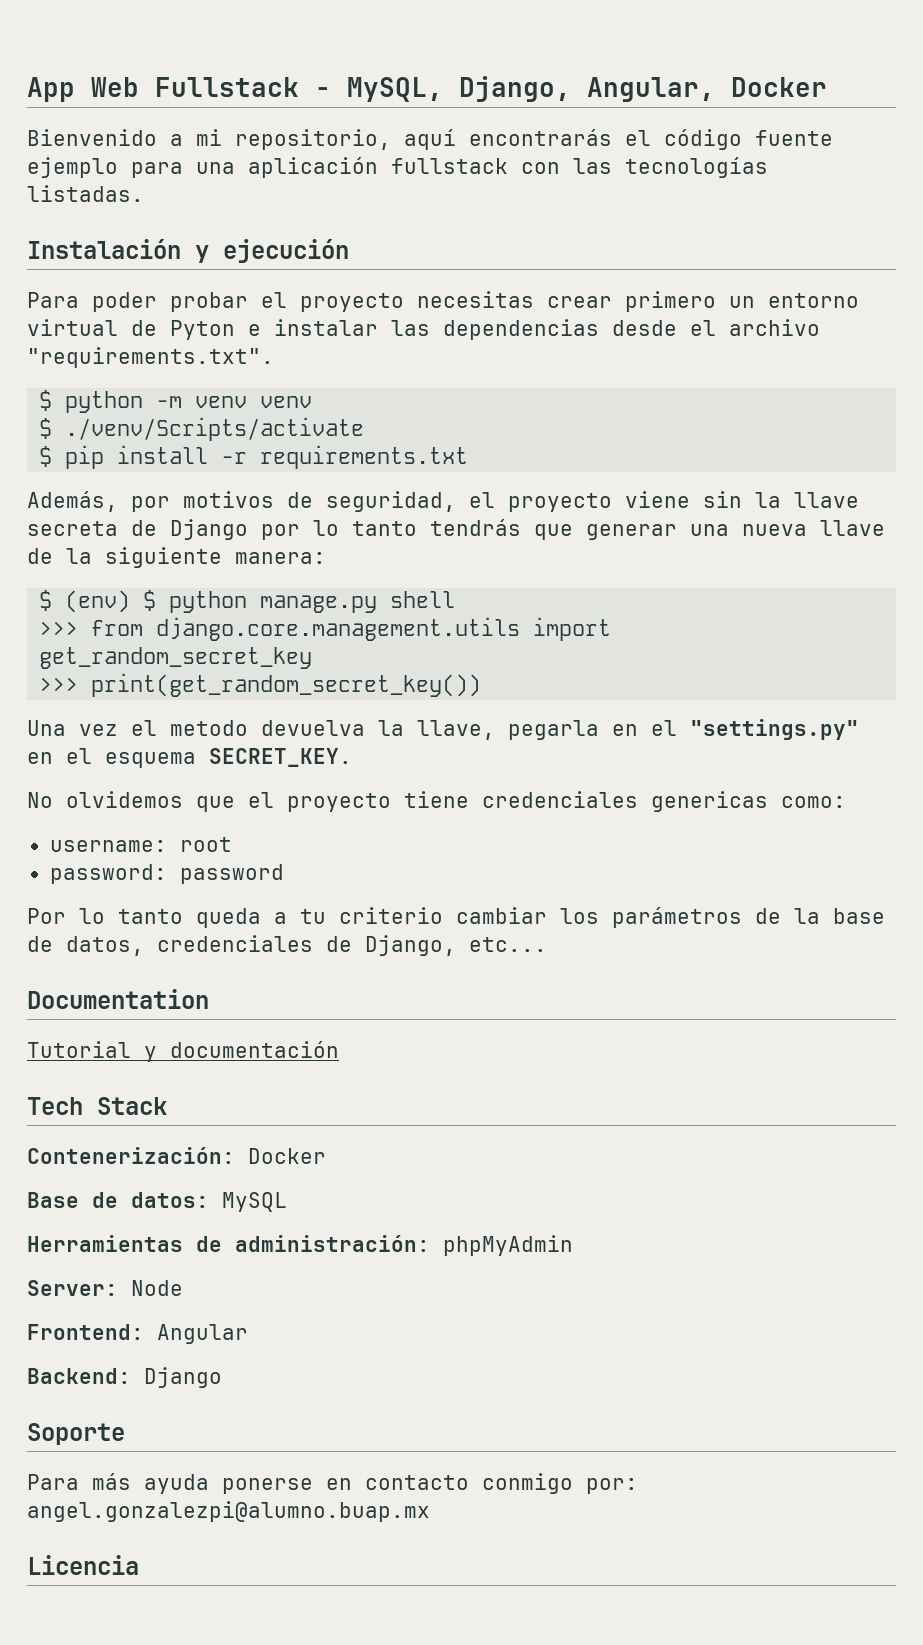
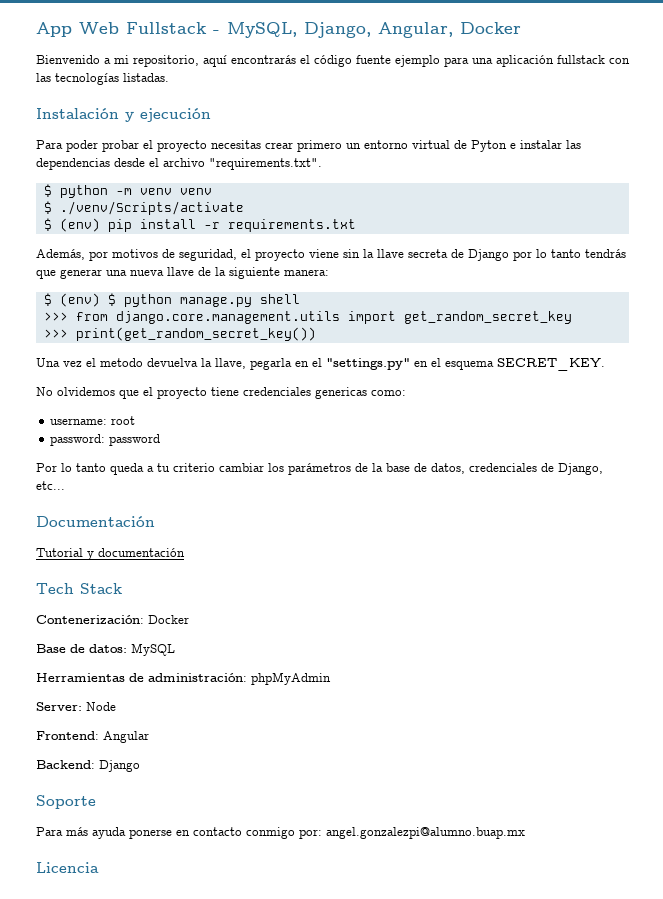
- $ pip install -r requirements.txt
+ $ (env) pip install -r requirements.txt
- Documentation
+ Documentación

